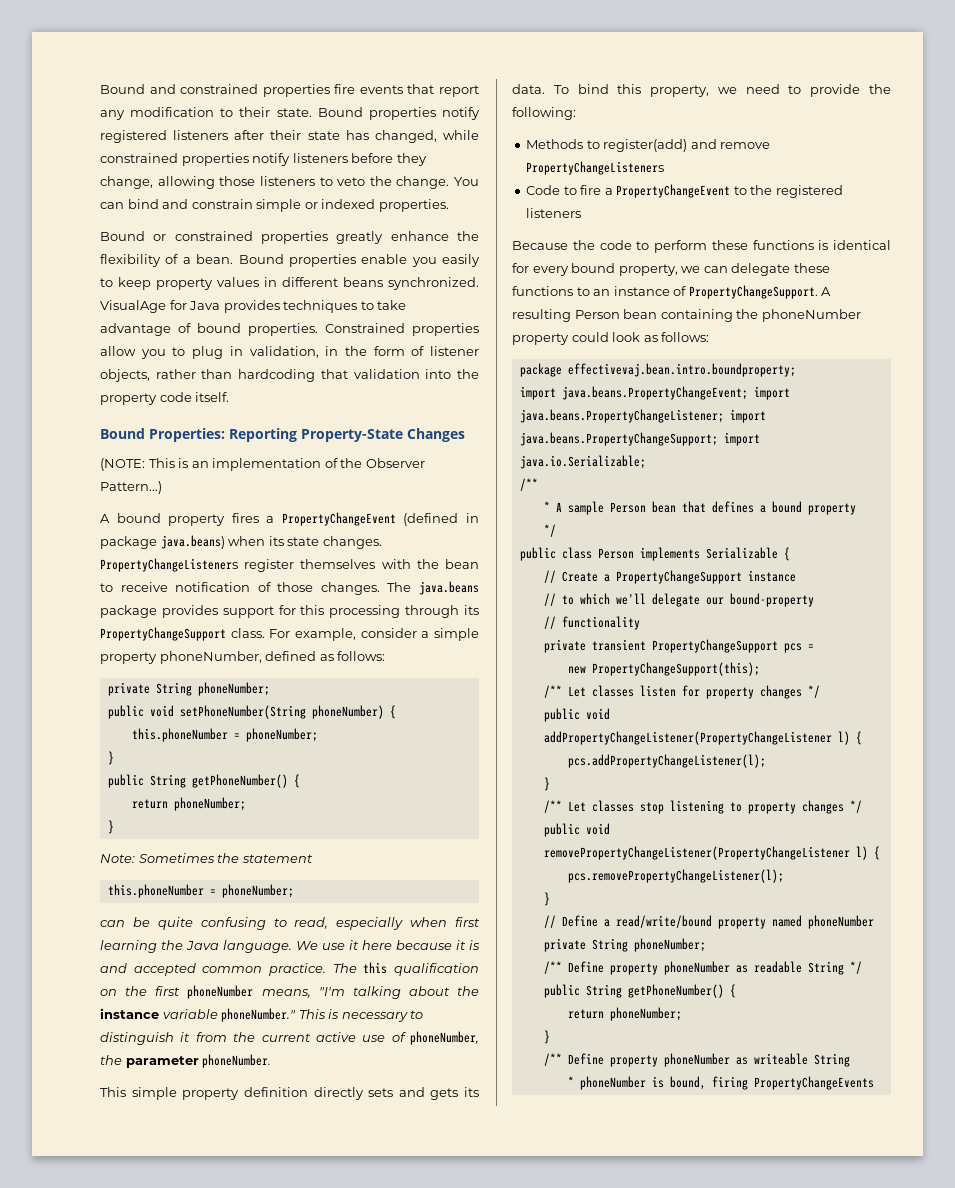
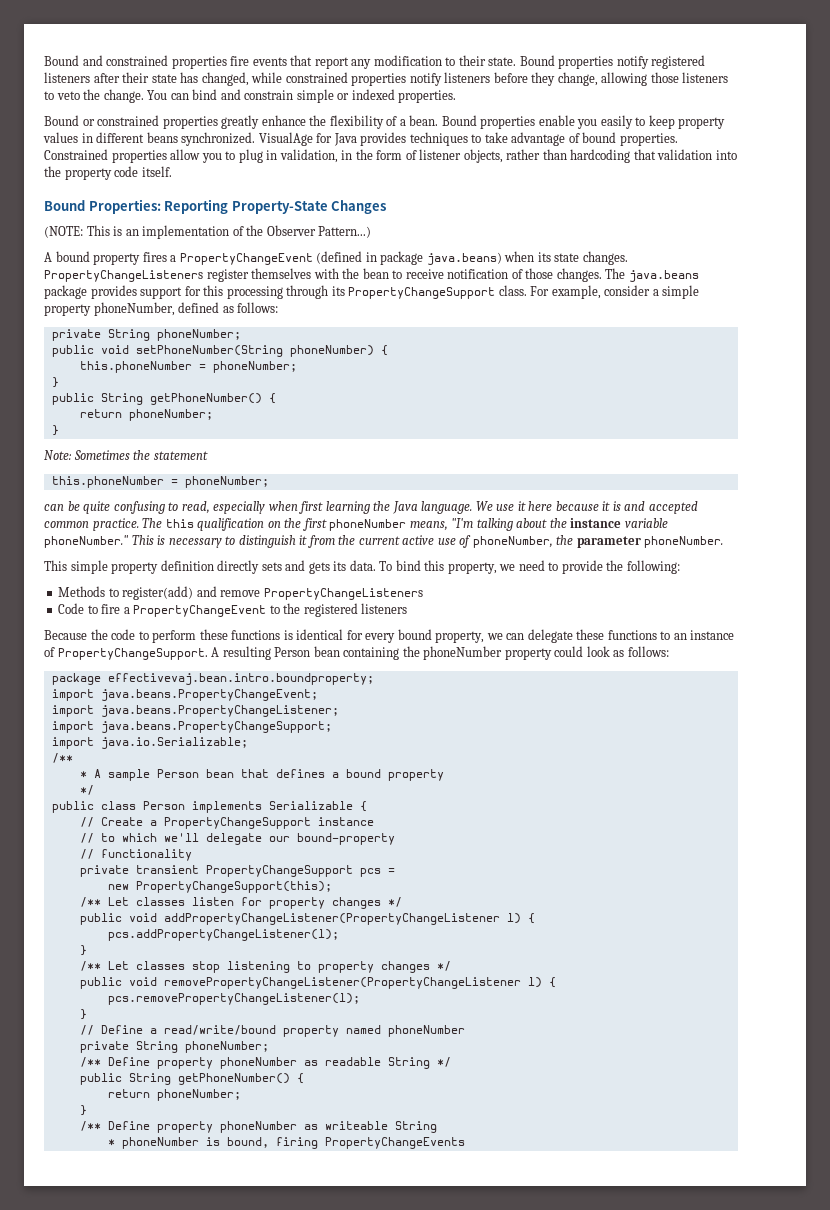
- import java.beans.PropertyChangeEvent; import java.beans.PropertyChangeListener; import java.beans.PropertyChangeSupport; import java.io.Serializable;
+ import java.beans.PropertyChangeEvent;
+ import java.beans.PropertyChangeListener;
+ import java.beans.PropertyChangeSupport;
+ import java.io.Serializable;

